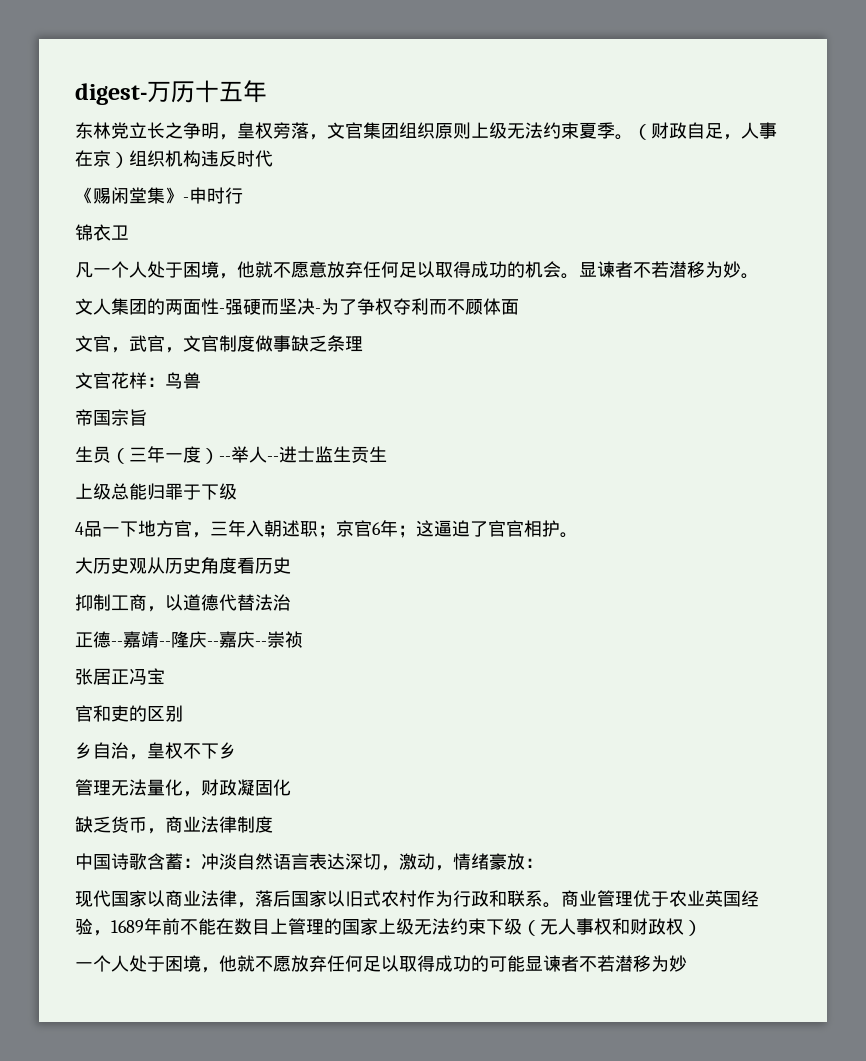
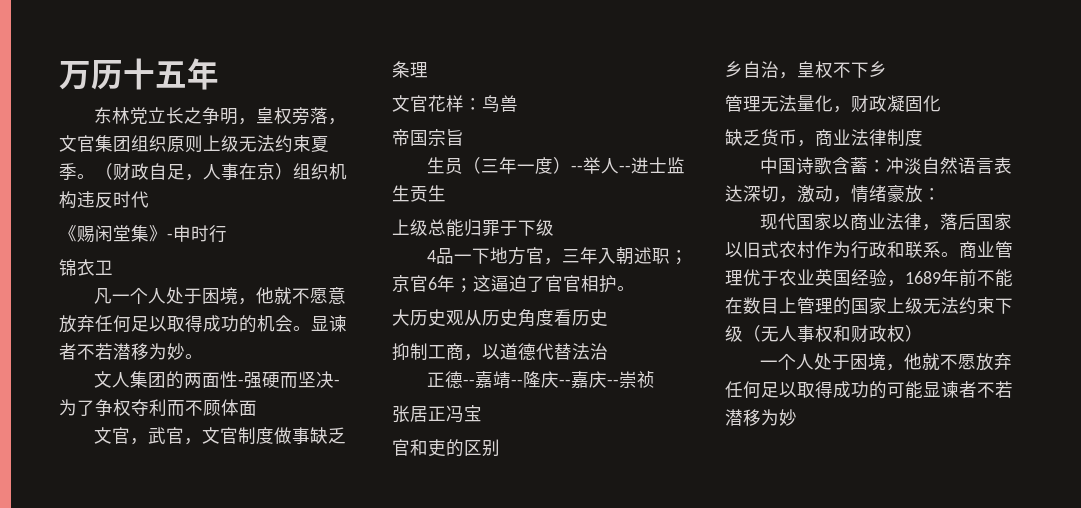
- digest-万历十五年
+ 万历十五年

